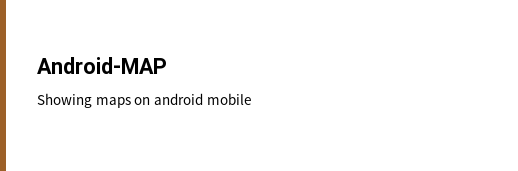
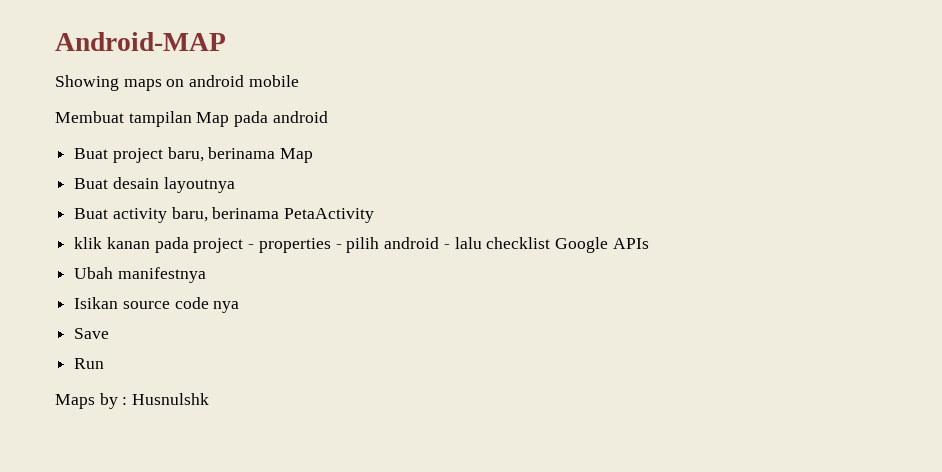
+ Membuat tampilan Map pada android
+ Buat project baru, berinama Map
+ Buat desain layoutnya
+ Buat activity baru, berinama PetaActivity
+ klik kanan pada project - properties - pilih android - lalu checklist Google APIs
+ Ubah manifestnya
+ Isikan source code nya
+ Save
+ Run
+ Maps by : Husnulshk

